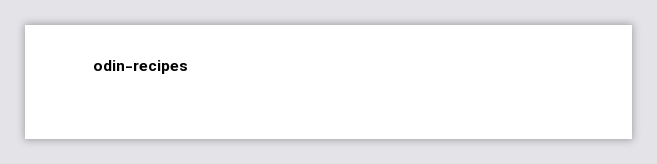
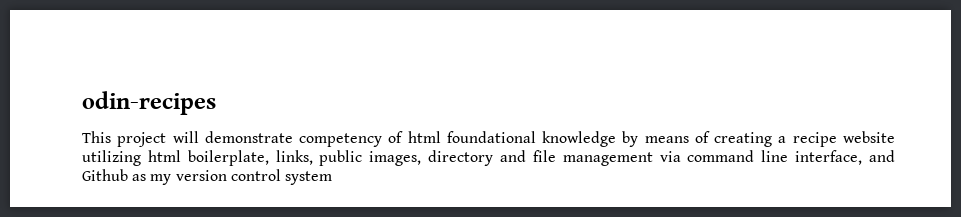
+ This project will demonstrate competency of html foundational knowledge by means of creating a recipe website utilizing html boilerplate, links, public images, directory and file management via command line interface, and Github as my version control system

